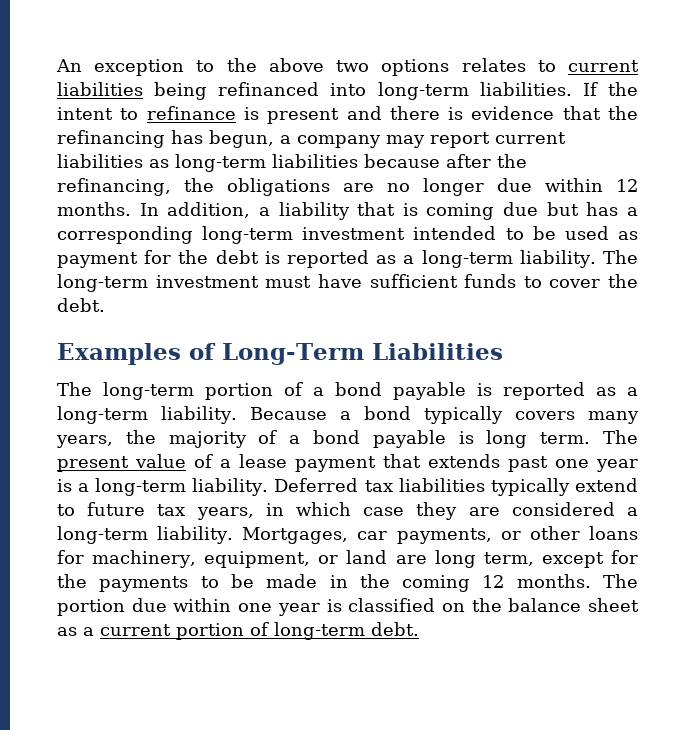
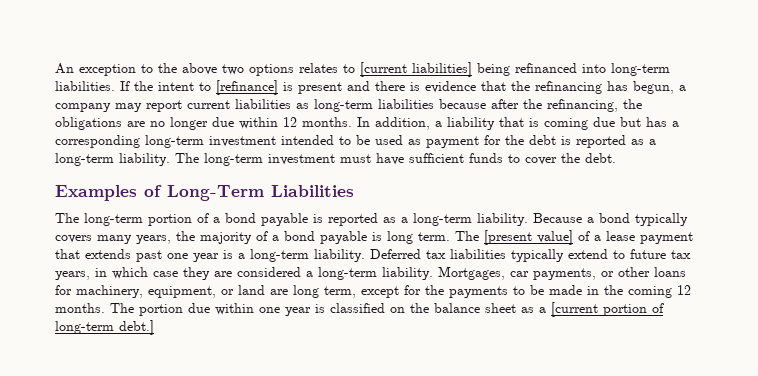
- An exception to the above two options relates to current liabilities being refinanced into long-term liabilities.
+ An exception to the above two options relates to [current liabilities] being refinanced into long-term liabilities.
- If the intent to refinance is present and there is evidence that the refinancing has begun, a company may report current liabilities as long-term liabilities because after the refinancing, the obligations are no longer due within 12 months.
+ If the intent to [refinance] is present and there is evidence that the refinancing has begun, a company may report current liabilities as long-term liabilities because after the refinancing, the obligations are no longer due within 12 months.
- The present value of a lease payment that extends past one year is a long-term liability.
+ The [present value] of a lease payment that extends past one year is a long-term liability.
- The portion due within one year is classified on the balance sheet as a current portion of long-term debt.
+ The portion due within one year is classified on the balance sheet as a [current portion of long-term debt.]

